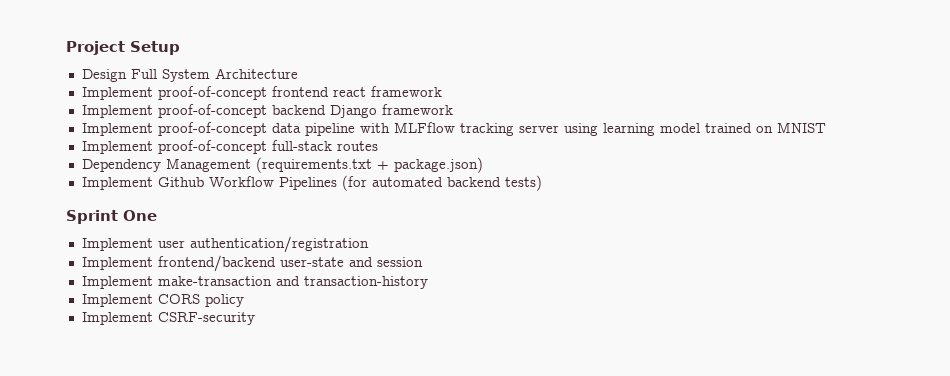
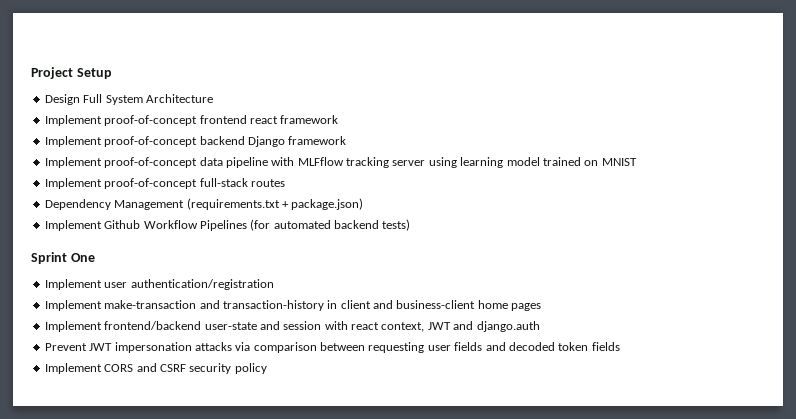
+ Implement make-transaction and transaction-history in client and business-client home pages
- Implement frontend/backend user-state and session
- Implement make-transaction and transaction-history
+ Implement frontend/backend user-state and session with react context, JWT and django.auth
+ Prevent JWT impersonation attacks via comparison between requesting user fields and decoded token fields
- Implement CORS policy
+ Implement CORS and CSRF security policy
- Implement CSRF-security

